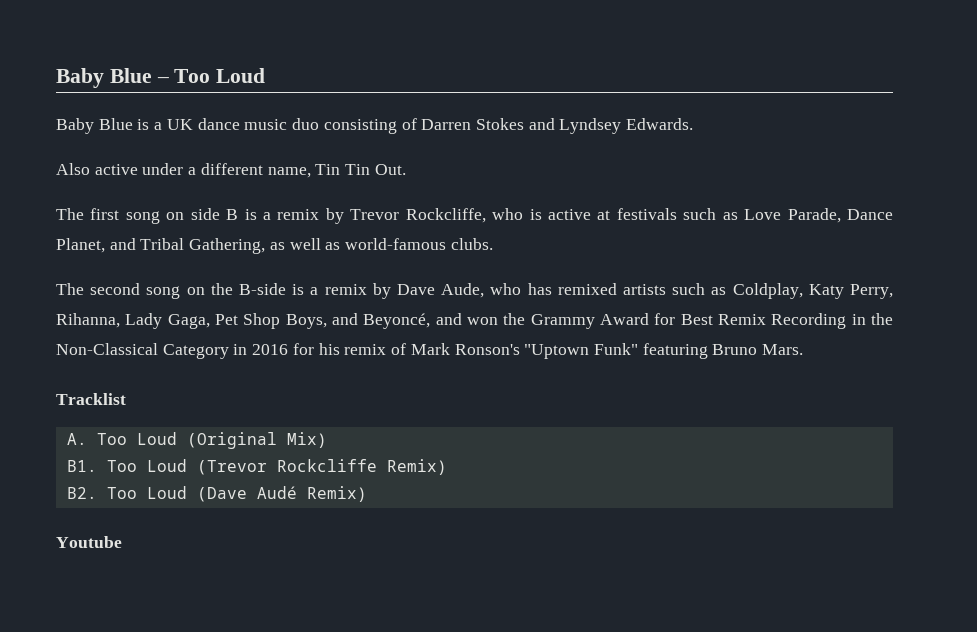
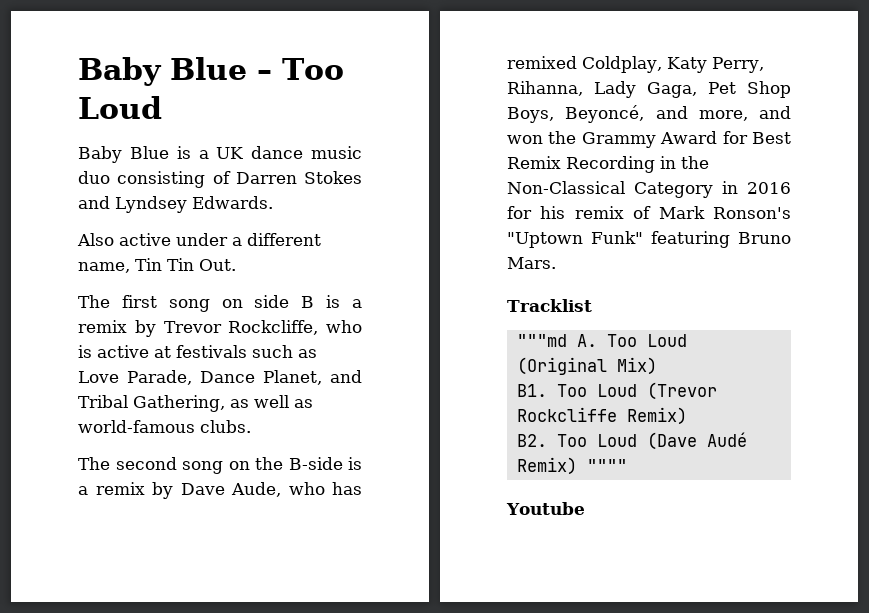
- The second song on the B-side is a remix by Dave Aude, who has remixed artists such as Coldplay, Katy Perry, Rihanna, Lady Gaga, Pet Shop Boys, and Beyoncé, and won the Grammy Award for Best Remix Recording in the Non-Classical Category in 2016 for his remix of Mark Ronson's "Uptown Funk" featuring Bruno Mars.
+ The second song on the B-side is a remix by Dave Aude, who has remixed Coldplay, Katy Perry, Rihanna, Lady Gaga, Pet Shop Boys, Beyoncé, and more, and won the Grammy Award for Best Remix Recording in the Non-Classical Category in 2016 for his remix of Mark Ronson's "Uptown Funk" featuring Bruno Mars.
- A. Too Loud (Original Mix)
+ """md A. Too Loud (Original Mix)
- B2. Too Loud (Dave Audé Remix)
+ B2. Too Loud (Dave Audé Remix) """"

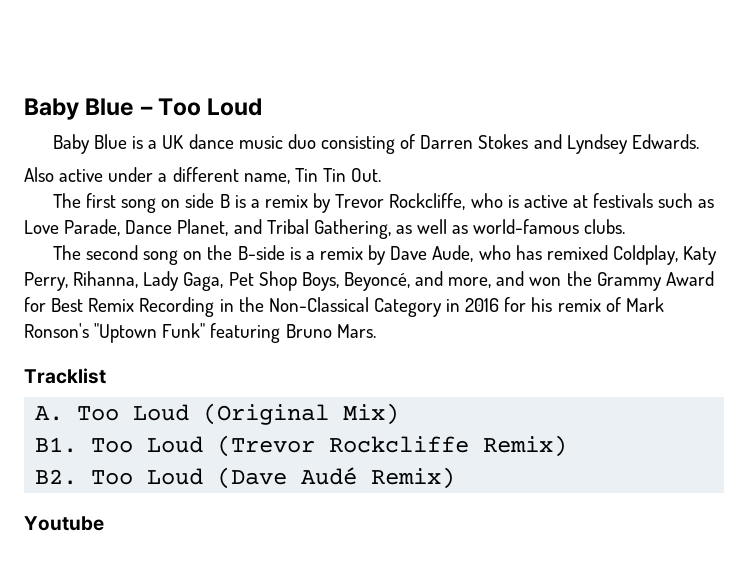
- """md A. Too Loud (Original Mix)
+ A. Too Loud (Original Mix)
- B2. Too Loud (Dave Audé Remix) """"
+ B2. Too Loud (Dave Audé Remix)

